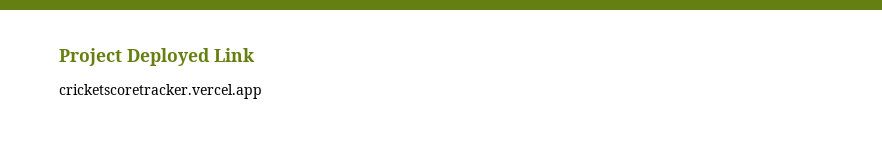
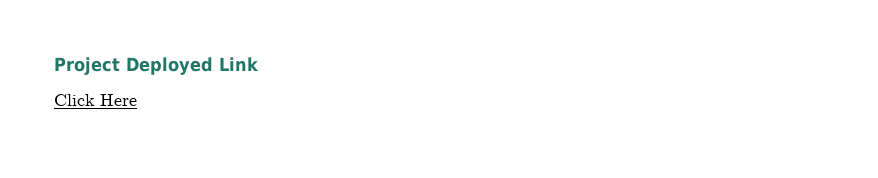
- cricketscoretracker.vercel.app
+ Click Here

